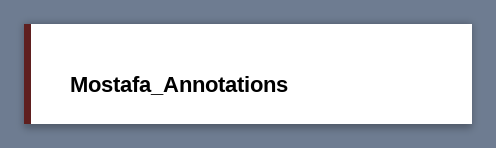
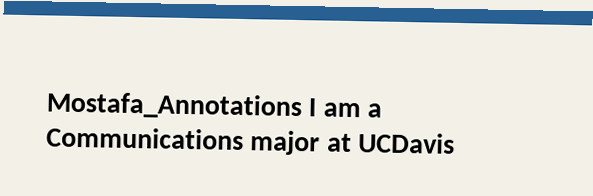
- Mostafa_Annotations
+ Mostafa_Annotations I am a Communications major at UCDavis

